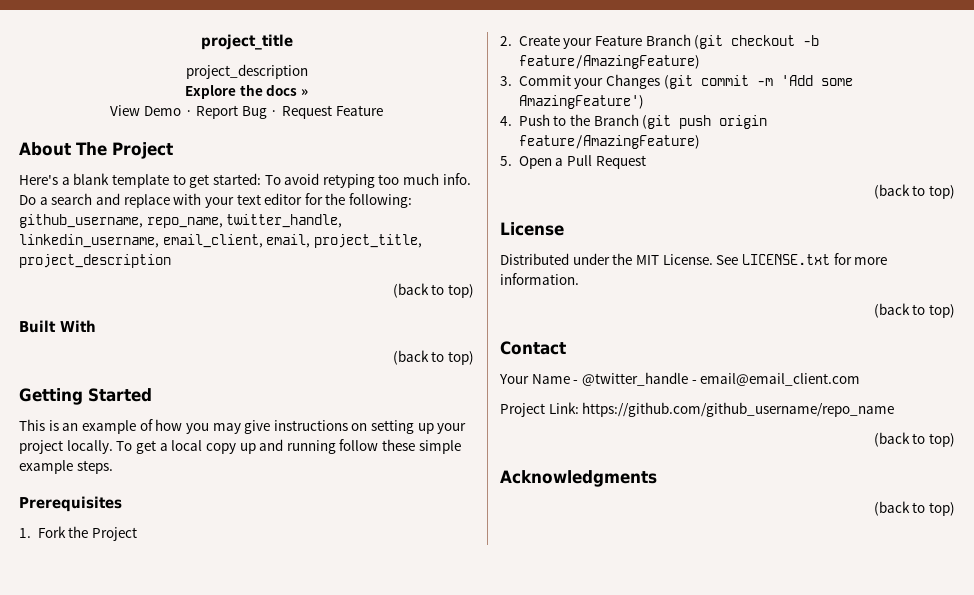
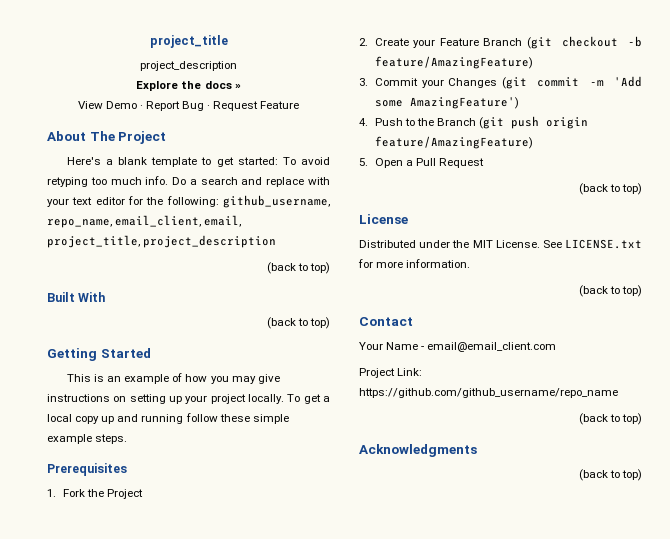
- Do a search and replace with your text editor for the following: github_username, repo_name, twitter_handle, linkedin_username, email_client, email, project_title, project_description
+ Do a search and replace with your text editor for the following: github_username, repo_name, email_client, email, project_title, project_description
- Your Name - @twitter_handle - email@email_client.com
+ Your Name - email@email_client.com

